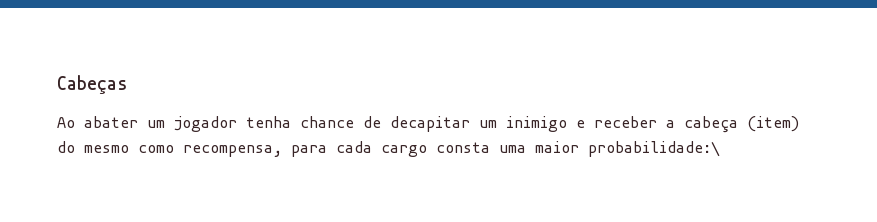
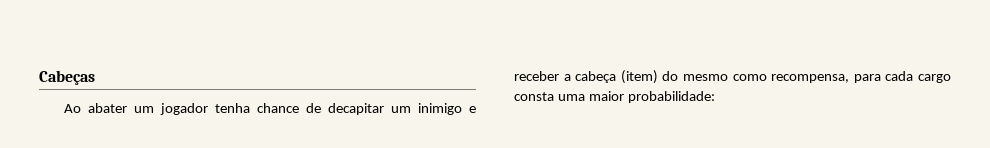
- Ao abater um jogador tenha chance de decapitar um inimigo e receber a cabeça (item) do mesmo como recompensa, para cada cargo consta uma maior probabilidade:\
+ Ao abater um jogador tenha chance de decapitar um inimigo e receber a cabeça (item) do mesmo como recompensa, para cada cargo consta uma maior probabilidade:

